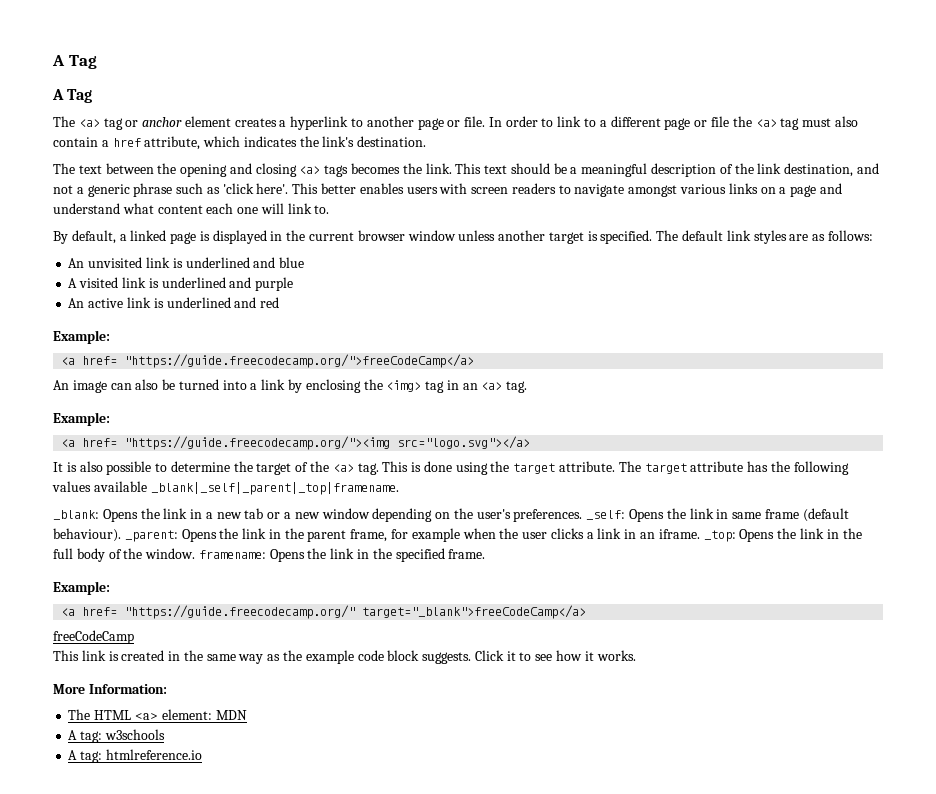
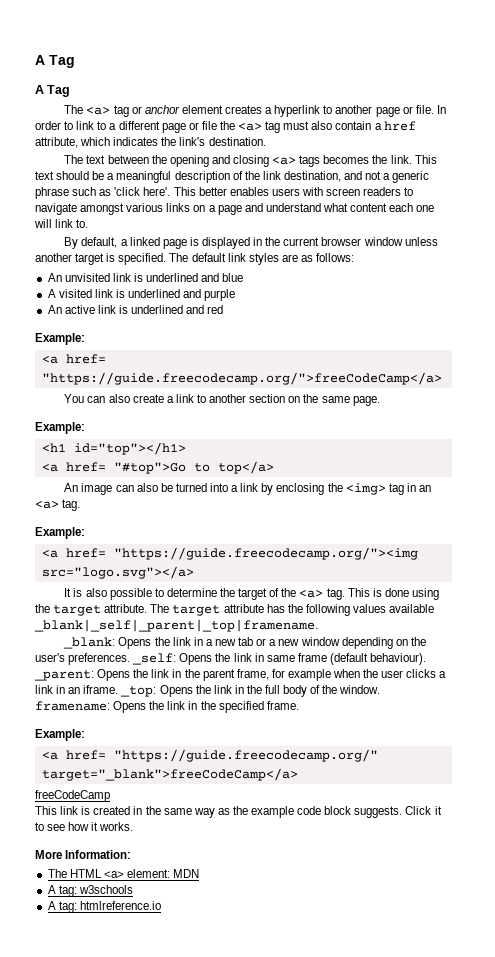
+ You can also create a link to another section on the same page.
+ Example:
+ <h1 id="top"></h1>
+ <a href= "#top">Go to top</a>

